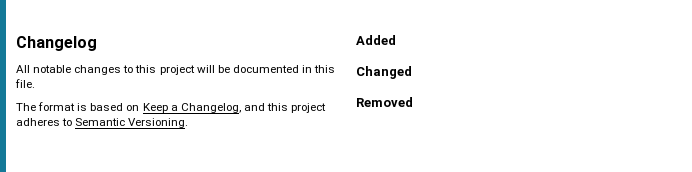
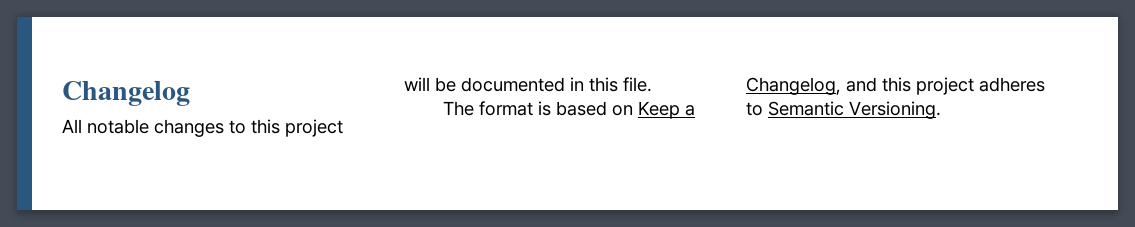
- Added
- Changed
- Removed

